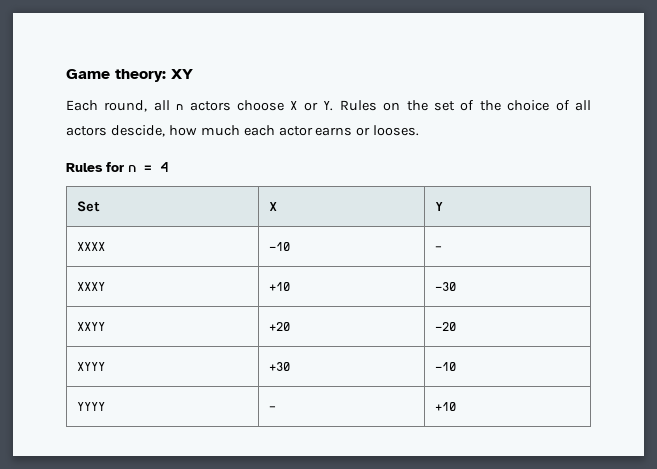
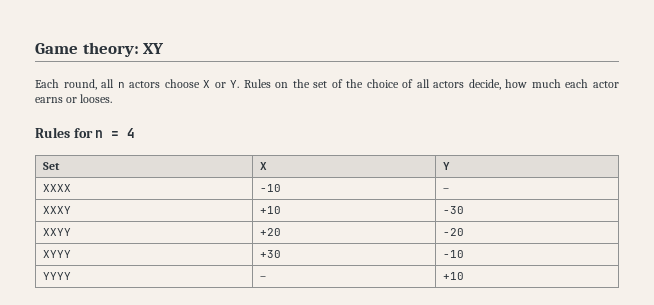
- Each round, all n actors choose X or Y. Rules on the set of the choice of all actors descide, how much each actor earns or looses.
+ Each round, all n actors choose X or Y. Rules on the set of the choice of all actors decide, how much each actor earns or looses.

